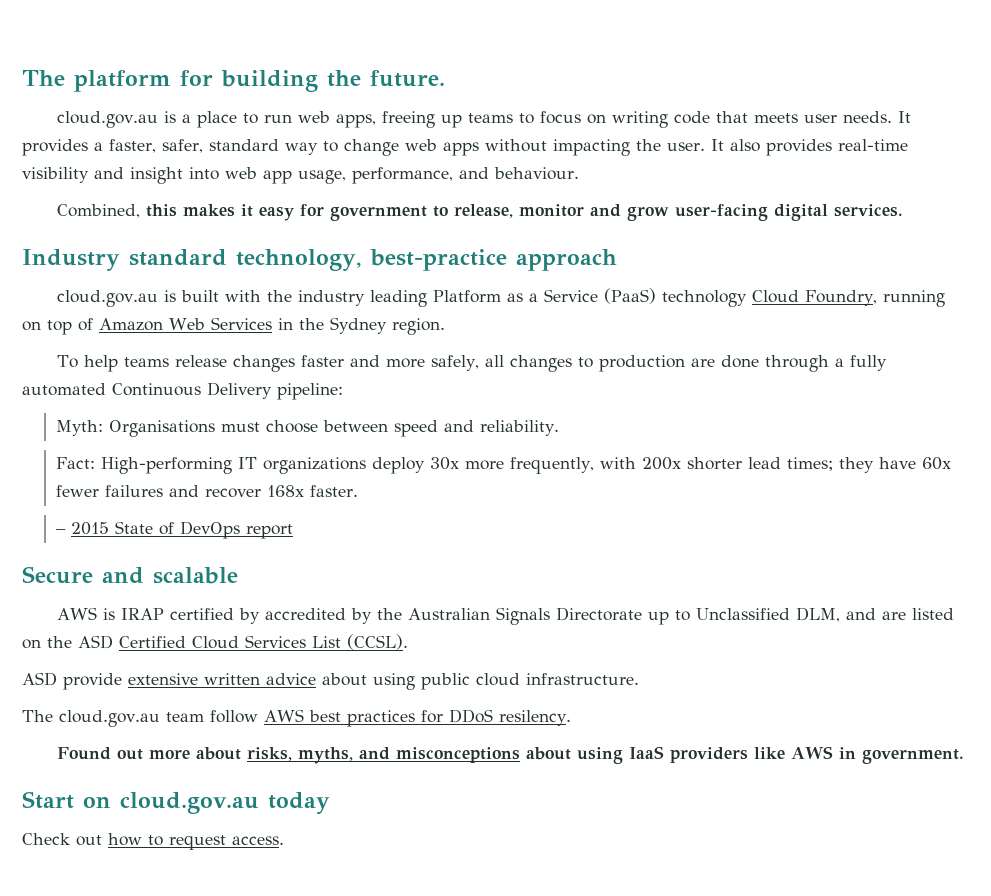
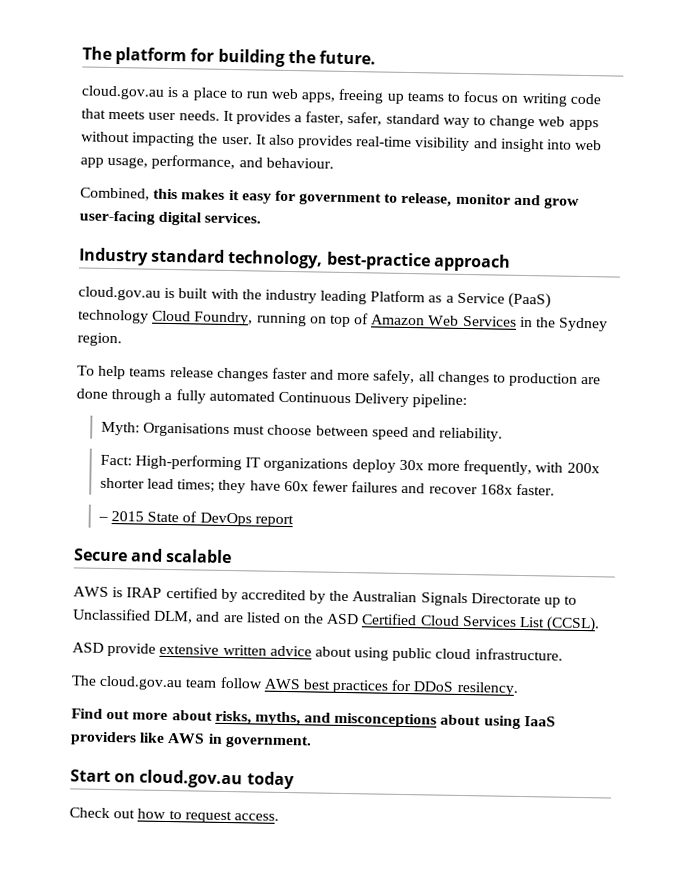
- Found out more about risks, myths, and misconceptions about using IaaS providers like AWS in government.
+ Find out more about risks, myths, and misconceptions about using IaaS providers like AWS in government.

